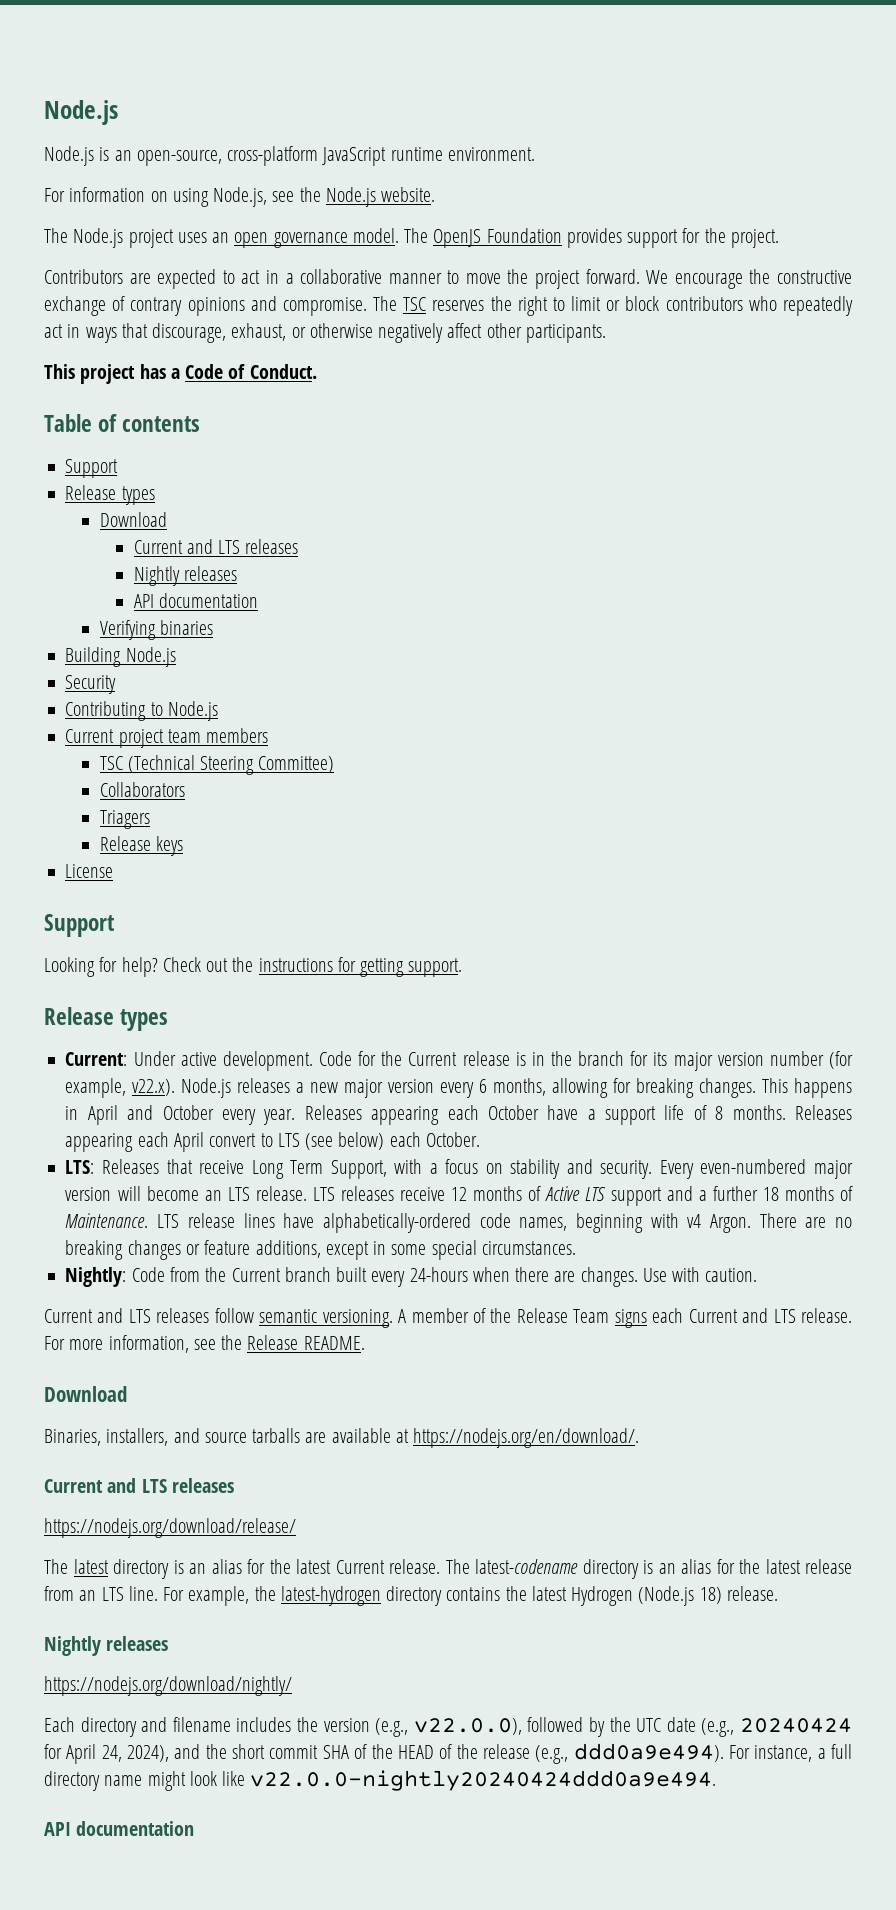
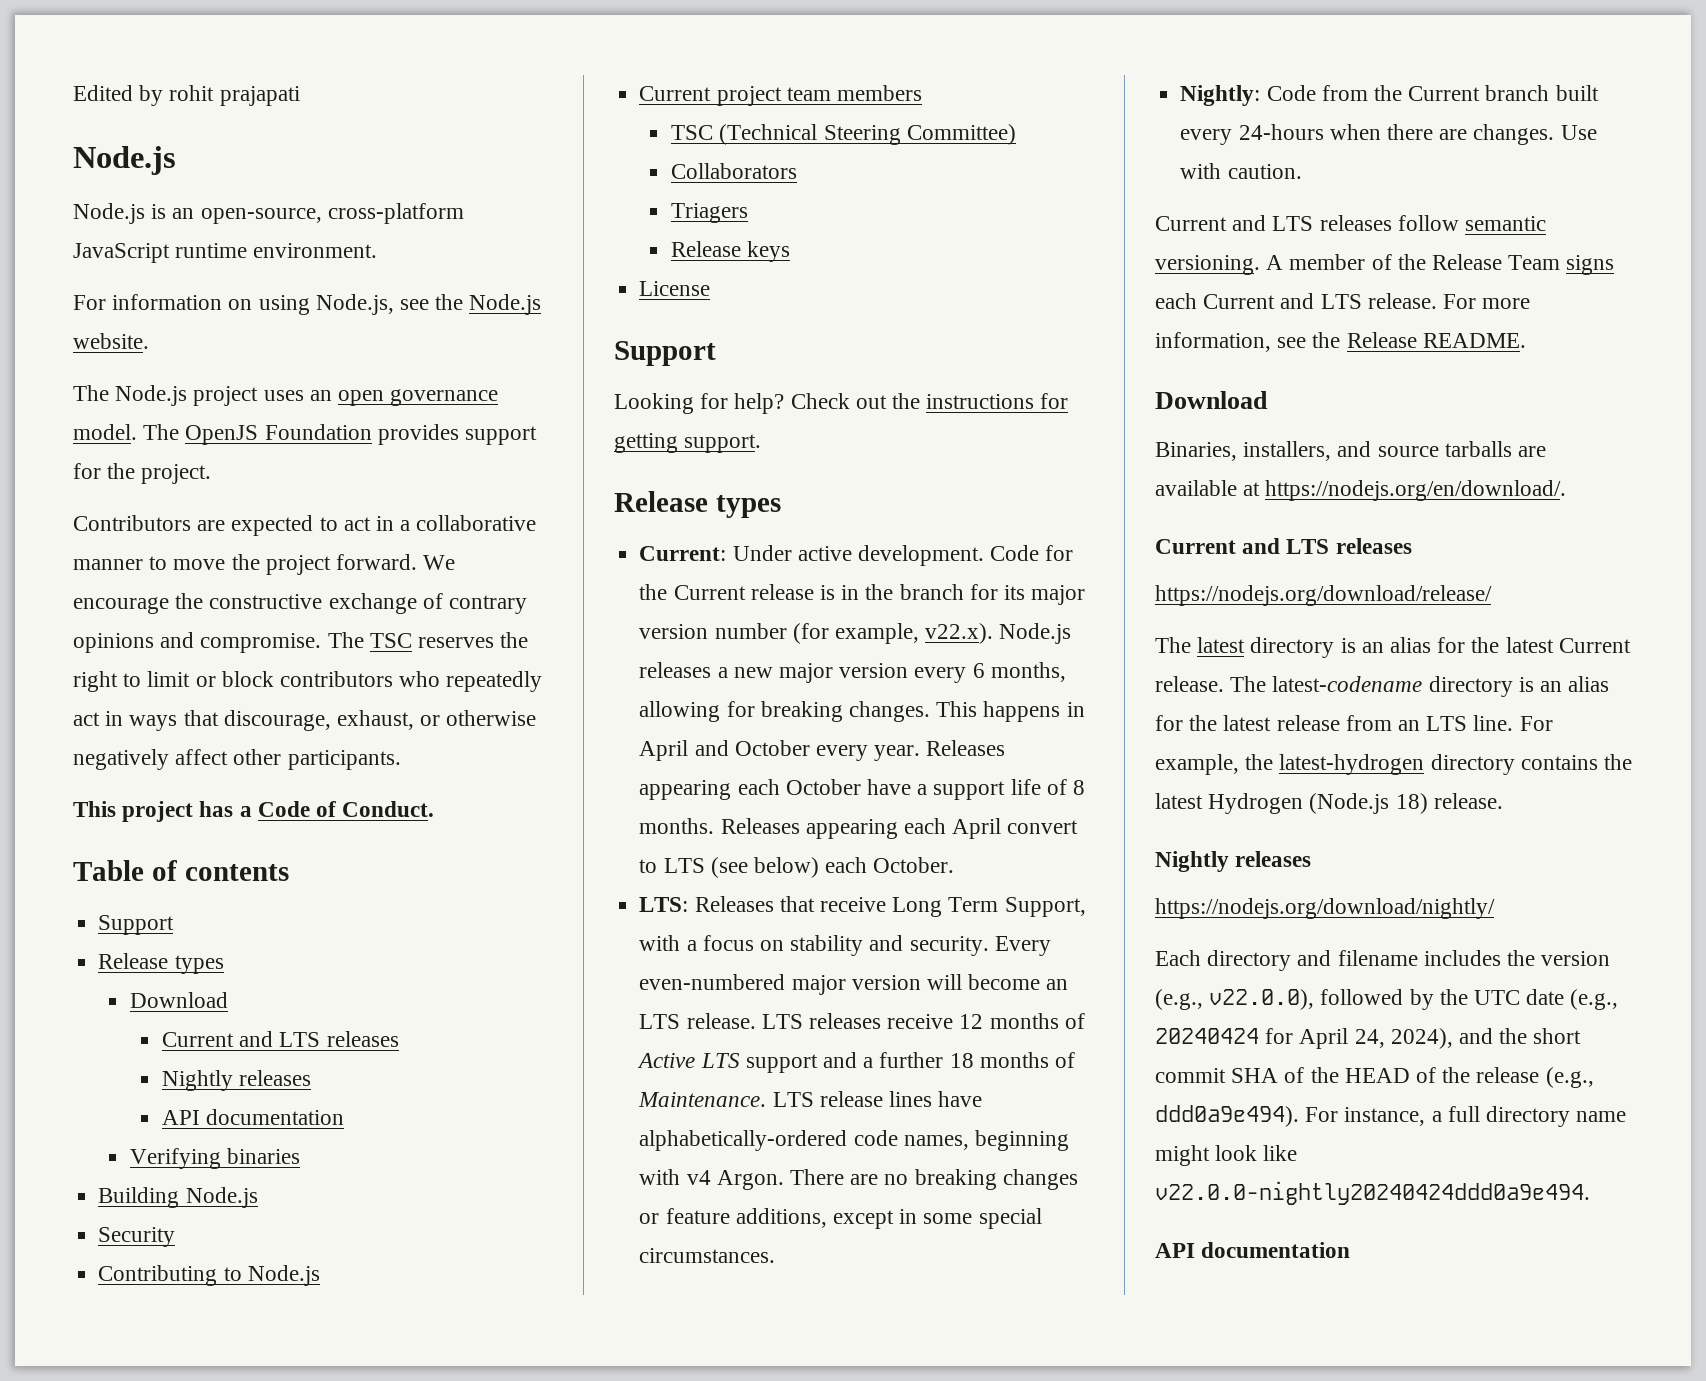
+ Edited by rohit prajapati

